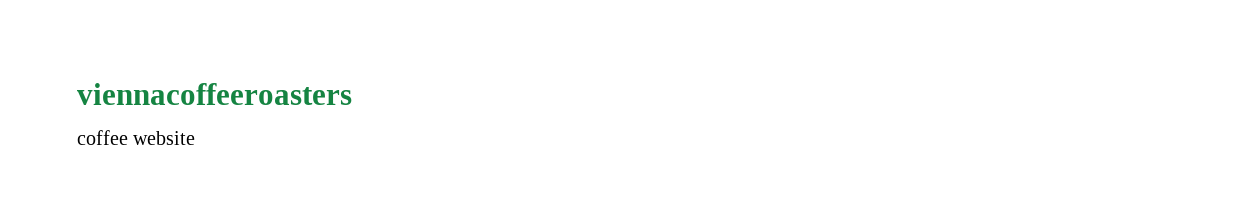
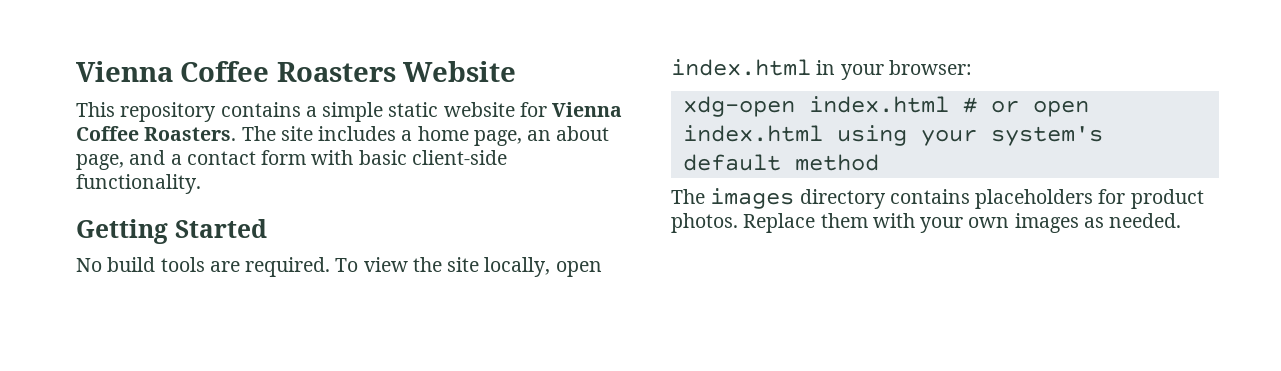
- viennacoffeeroasters
- coffee website
+ Vienna Coffee Roasters Website
+ This repository contains a simple static website for Vienna Coffee Roasters. The site includes a home page, an about page, and a contact form with basic client-side functionality.
+ Getting Started
+ No build tools are required. To view the site locally, open index.html in your browser:
+ xdg-open index.html # or open index.html using your system's default method
+ The images directory contains placeholders for product photos. Replace them with your own images as needed.

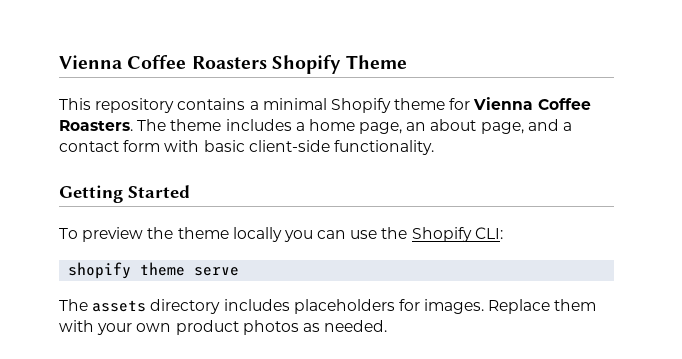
- Vienna Coffee Roasters Website
+ Vienna Coffee Roasters Shopify Theme
- This repository contains a simple static website for Vienna Coffee Roasters.
+ This repository contains a minimal Shopify theme for Vienna Coffee Roasters.
- The site includes a home page, an about page, and a contact form with basic client-side functionality.
+ The theme includes a home page, an about page, and a contact form with basic client-side functionality.
- No build tools are required. To view the site locally, open index.html in your browser:
- xdg-open index.html # or open index.html using your system's default method
- The images directory contains placeholders for product photos.
+ To preview the theme locally you can use the Shopify CLI:
+ shopify theme serve
+ The assets directory includes placeholders for images.
- Replace them with your own images as needed.
+ Replace them with your own product photos as needed.

